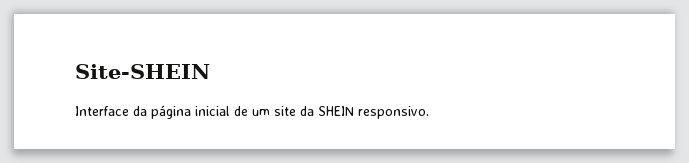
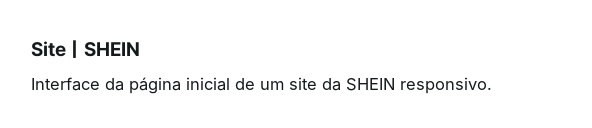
- Site-SHEIN
+ Site | SHEIN

